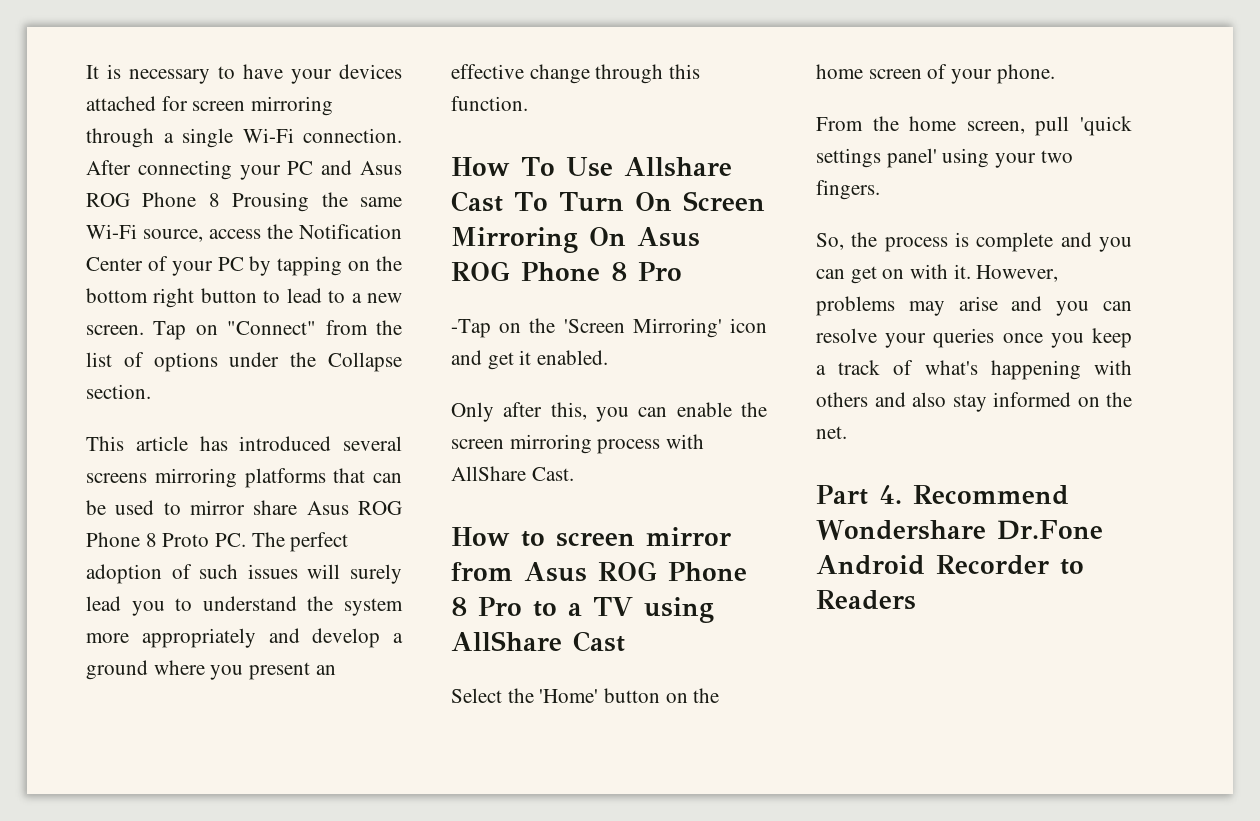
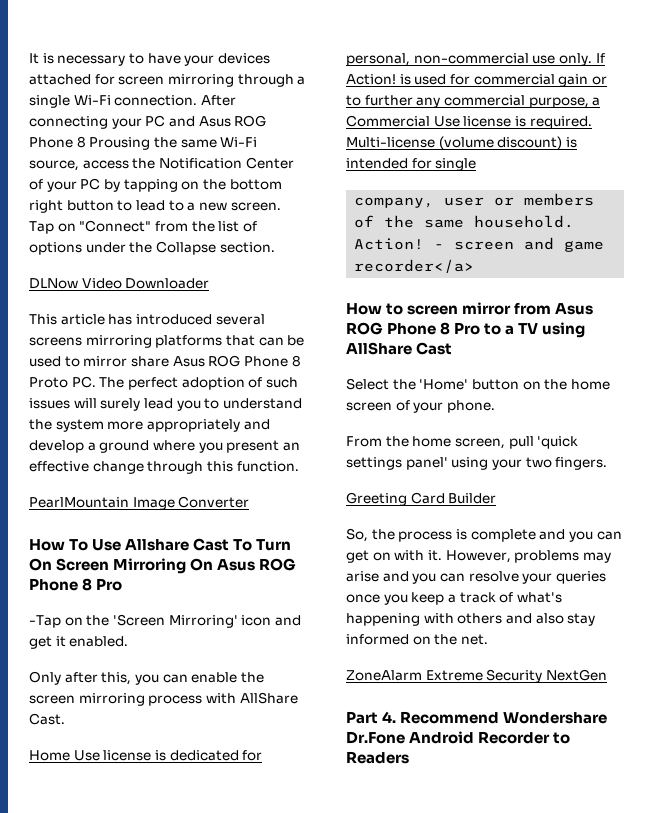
+ DLNow Video Downloader
+ PearlMountain Image Converter
+ Home Use license is dedicated for personal, non-commercial use only. If Action! is used for commercial gain or to further any commercial purpose, a Commercial Use license is required. Multi-license (volume discount) is intended for single
+ company, user or members of the same household. Action! - screen and game recorder</a>
+ Greeting Card Builder
+ ZoneAlarm Extreme Security NextGen

